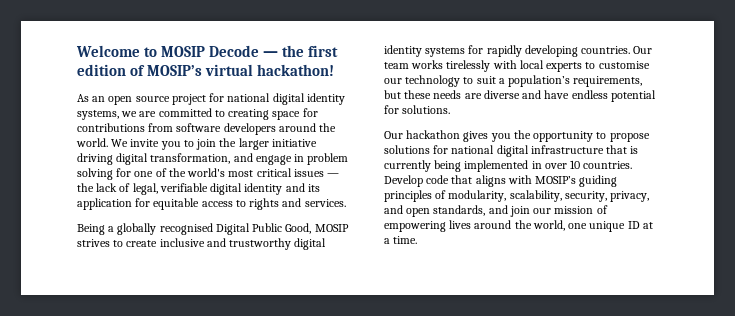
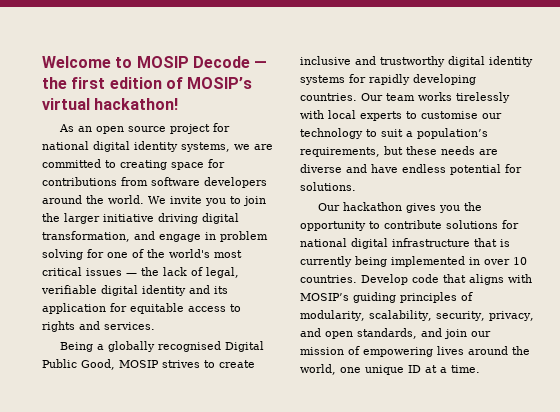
- Our hackathon gives you the opportunity to propose solutions for national digital infrastructure that is currently being implemented in over 10 countries.
+ Our hackathon gives you the opportunity to contribute solutions for national digital infrastructure that is currently being implemented in over 10 countries.

